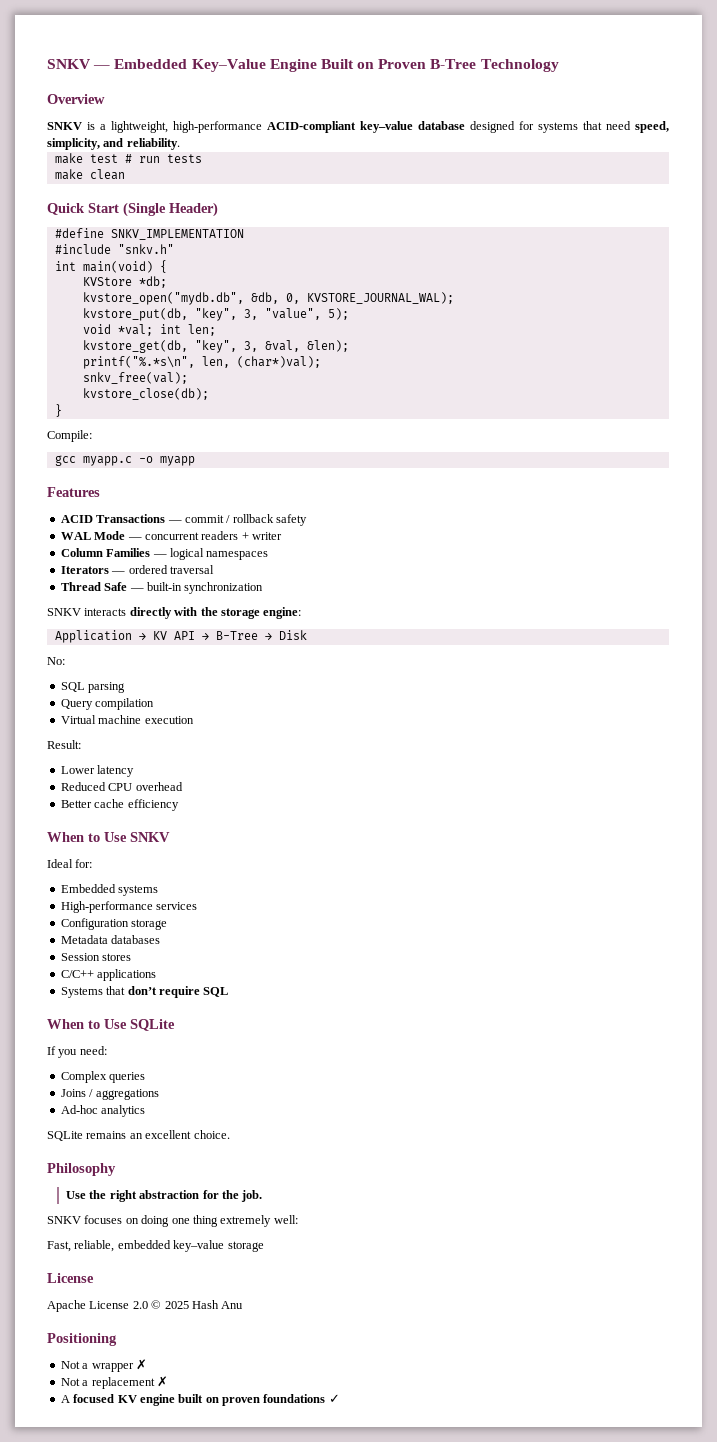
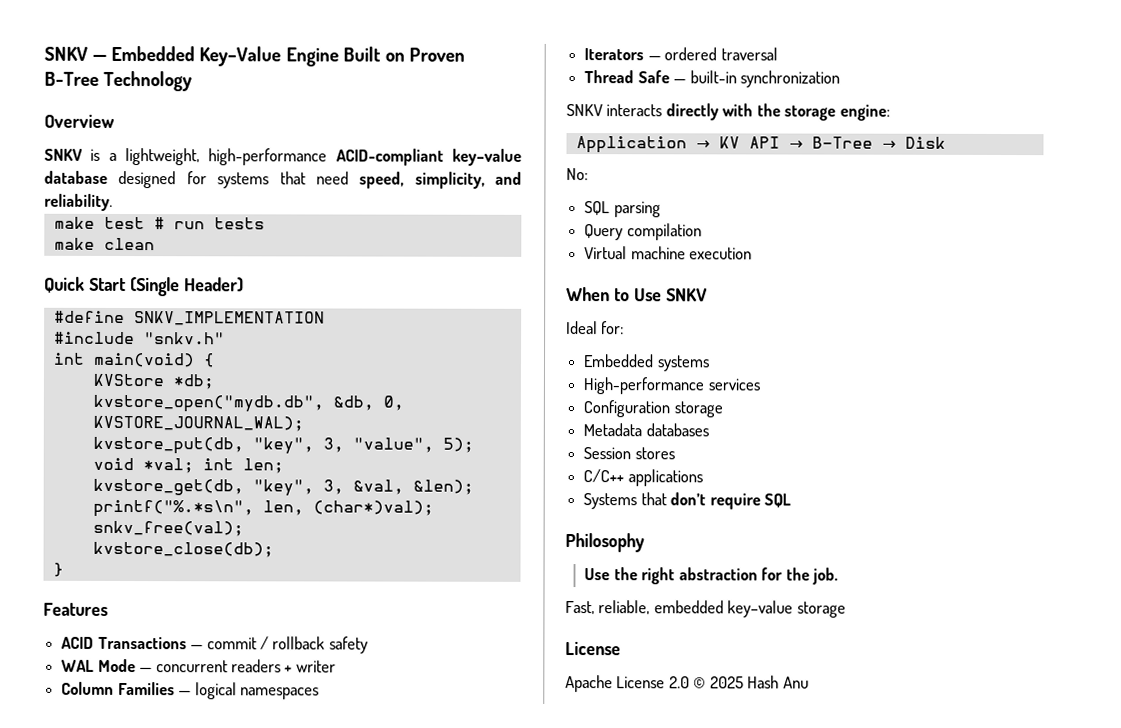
- Compile:
- gcc myapp.c -o myapp
- Result:
- Lower latency
- Reduced CPU overhead
- Better cache efficiency
- When to Use SQLite
- If you need:
- Complex queries
- Joins / aggregations
- Ad-hoc analytics
- SQLite remains an excellent choice.
- SNKV focuses on doing one thing extremely well:
- Positioning
- Not a wrapper ✗
- Not a replacement ✗
- A focused KV engine built on proven foundations ✓

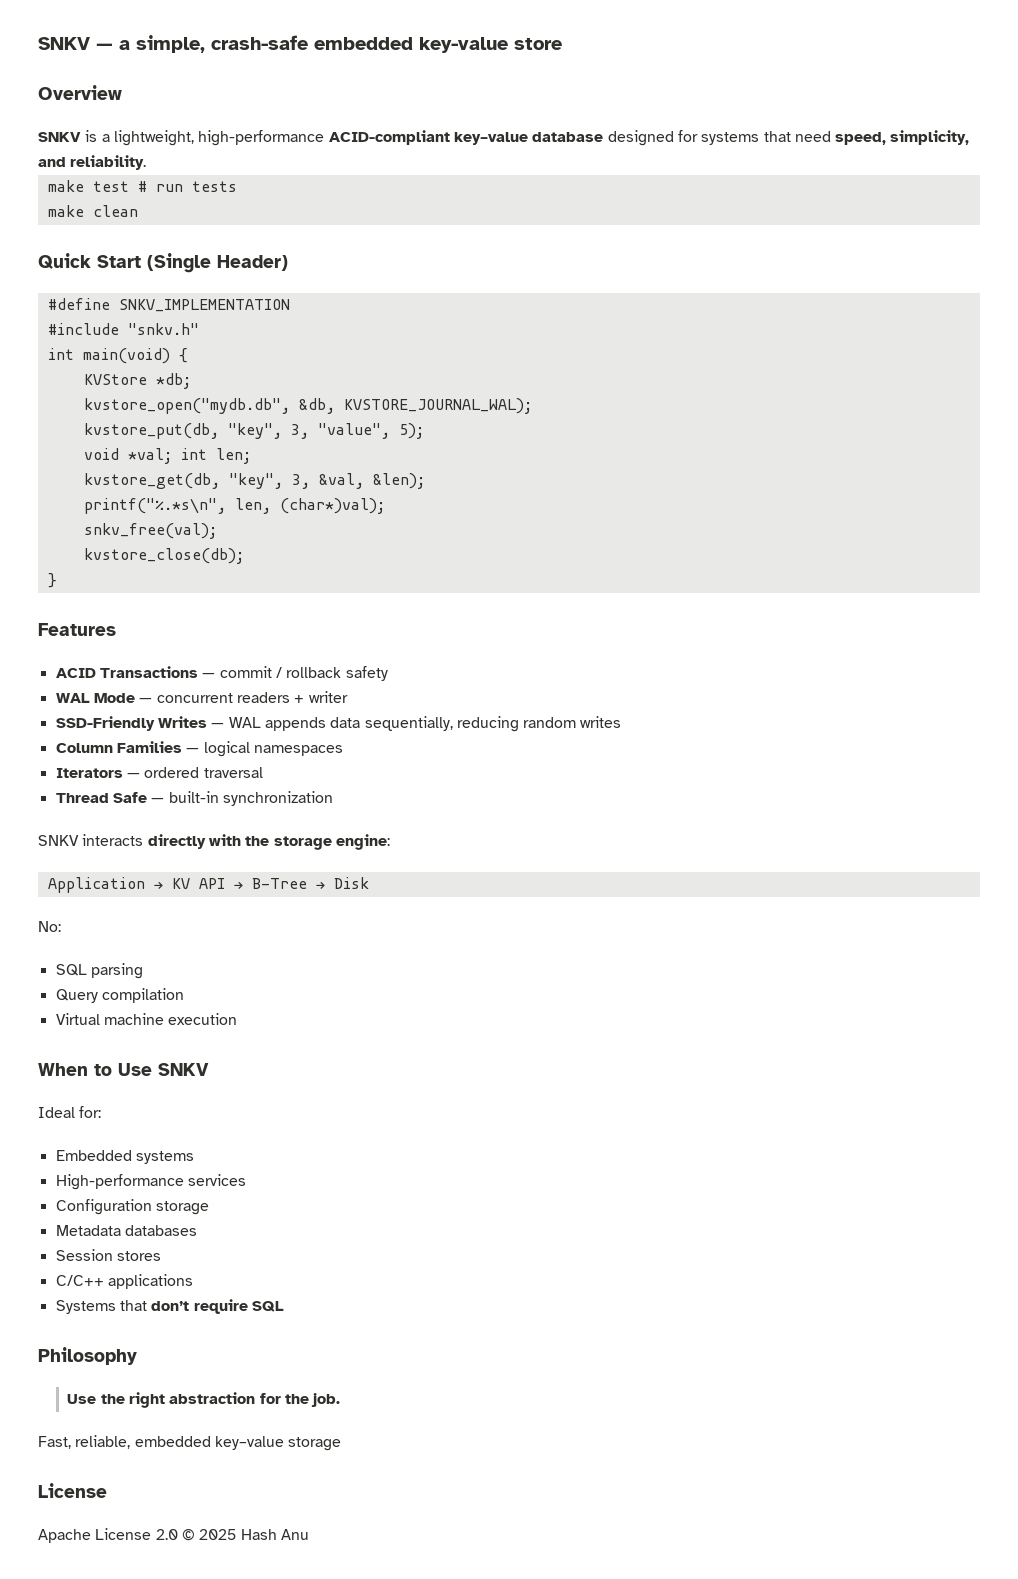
- SNKV — Embedded Key–Value Engine Built on Proven B-Tree Technology
+ SNKV — a simple, crash-safe embedded key-value store
- kvstore_open("mydb.db", &db, 0, KVSTORE_JOURNAL_WAL);
+ kvstore_open("mydb.db", &db, KVSTORE_JOURNAL_WAL);
+ SSD-Friendly Writes — WAL appends data sequentially, reducing random writes

